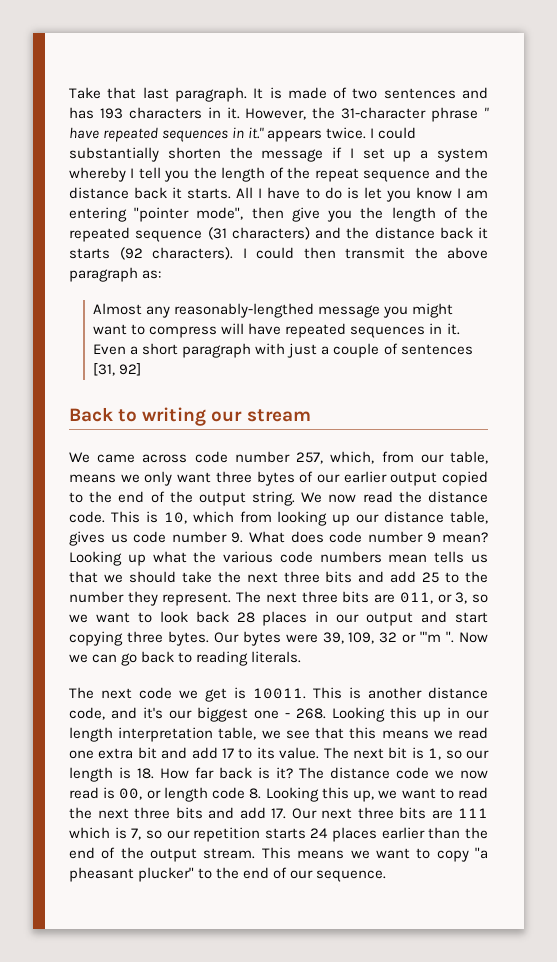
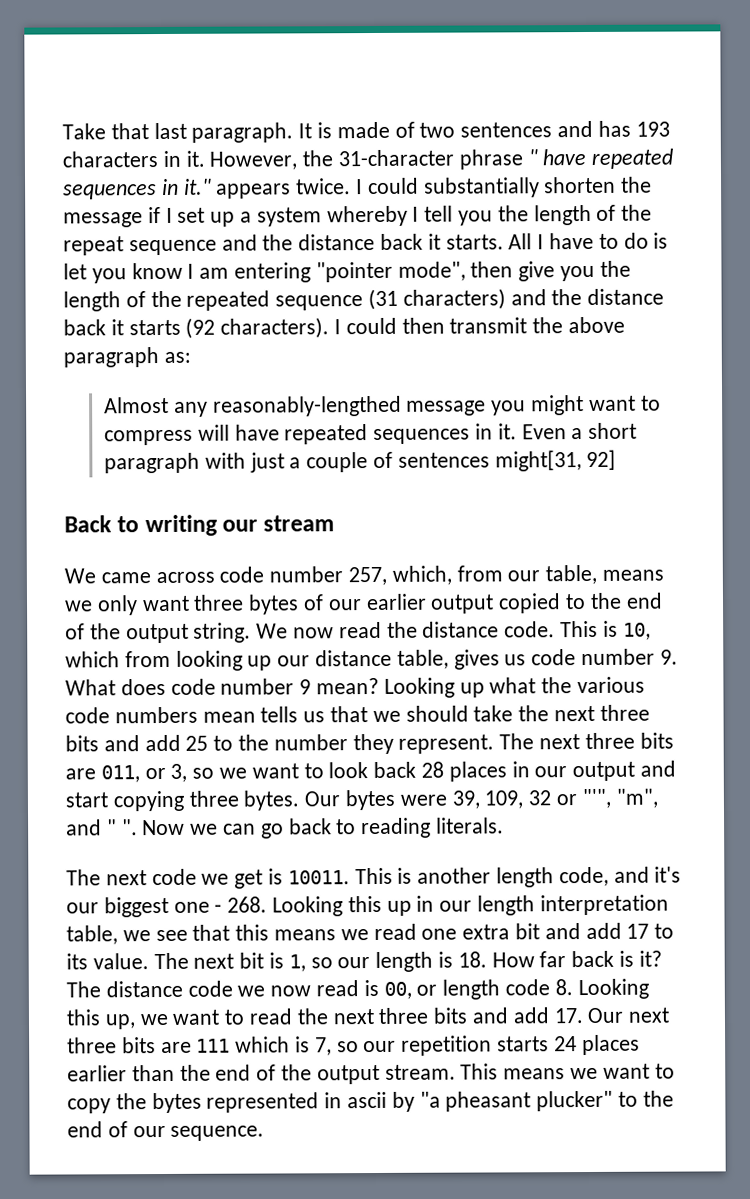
- Even a short paragraph with just a couple of sentences [31, 92]
+ Even a short paragraph with just a couple of sentences might[31, 92]
- Our bytes were 39, 109, 32 or "'m ".
+ Our bytes were 39, 109, 32 or "'", "m", and " ".
- This is another distance code, and it's our biggest one - 268. Looking this up in our length interpretation table, we see that this means we read one extra bit and add 17 to its value.
+ This is another length code, and it's our biggest one - 268. Looking this up in our length interpretation table, we see that this means we read one extra bit and add 17 to its value.
- This means we want to copy "a pheasant plucker" to the end of our sequence.
+ This means we want to copy the bytes represented in ascii by "a pheasant plucker" to the end of our sequence.

